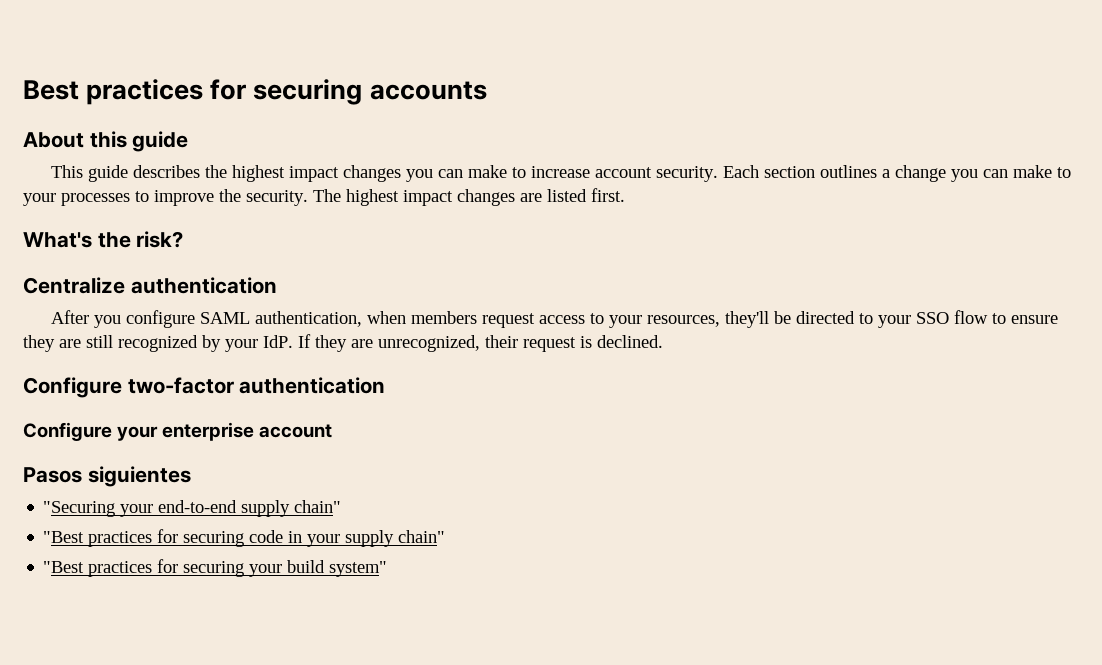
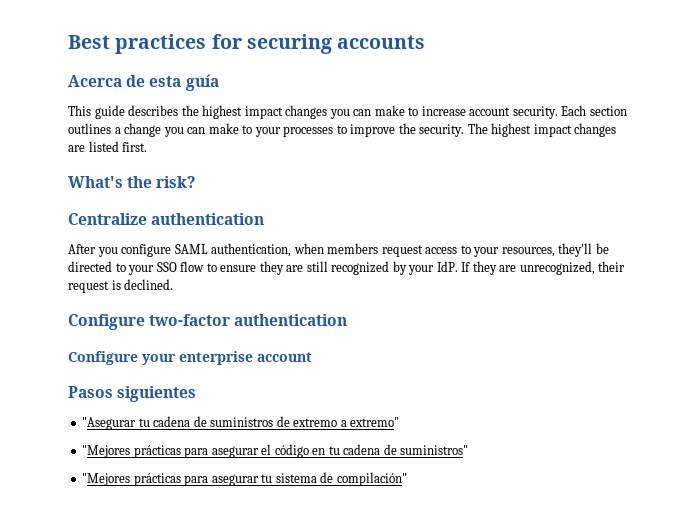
- About this guide
+ Acerca de esta guía
- "Securing your end-to-end supply chain"
- "Best practices for securing code in your supply chain"
- "Best practices for securing your build system"
+ "Asegurar tu cadena de suministros de extremo a extremo"
+ "Mejores prácticas para asegurar el código en tu cadena de suministros"
+ "Mejores prácticas para asegurar tu sistema de compilación"

